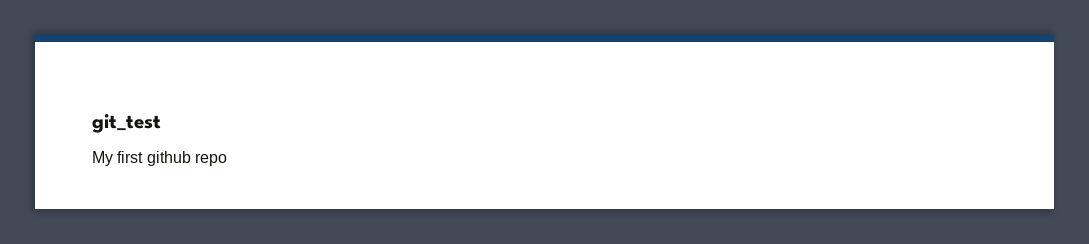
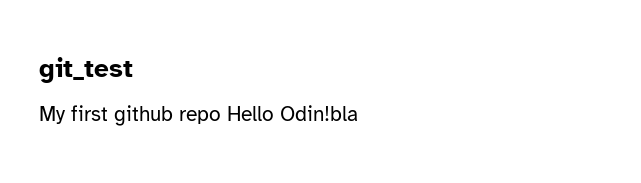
- My first github repo
+ My first github repo Hello Odin!bla

